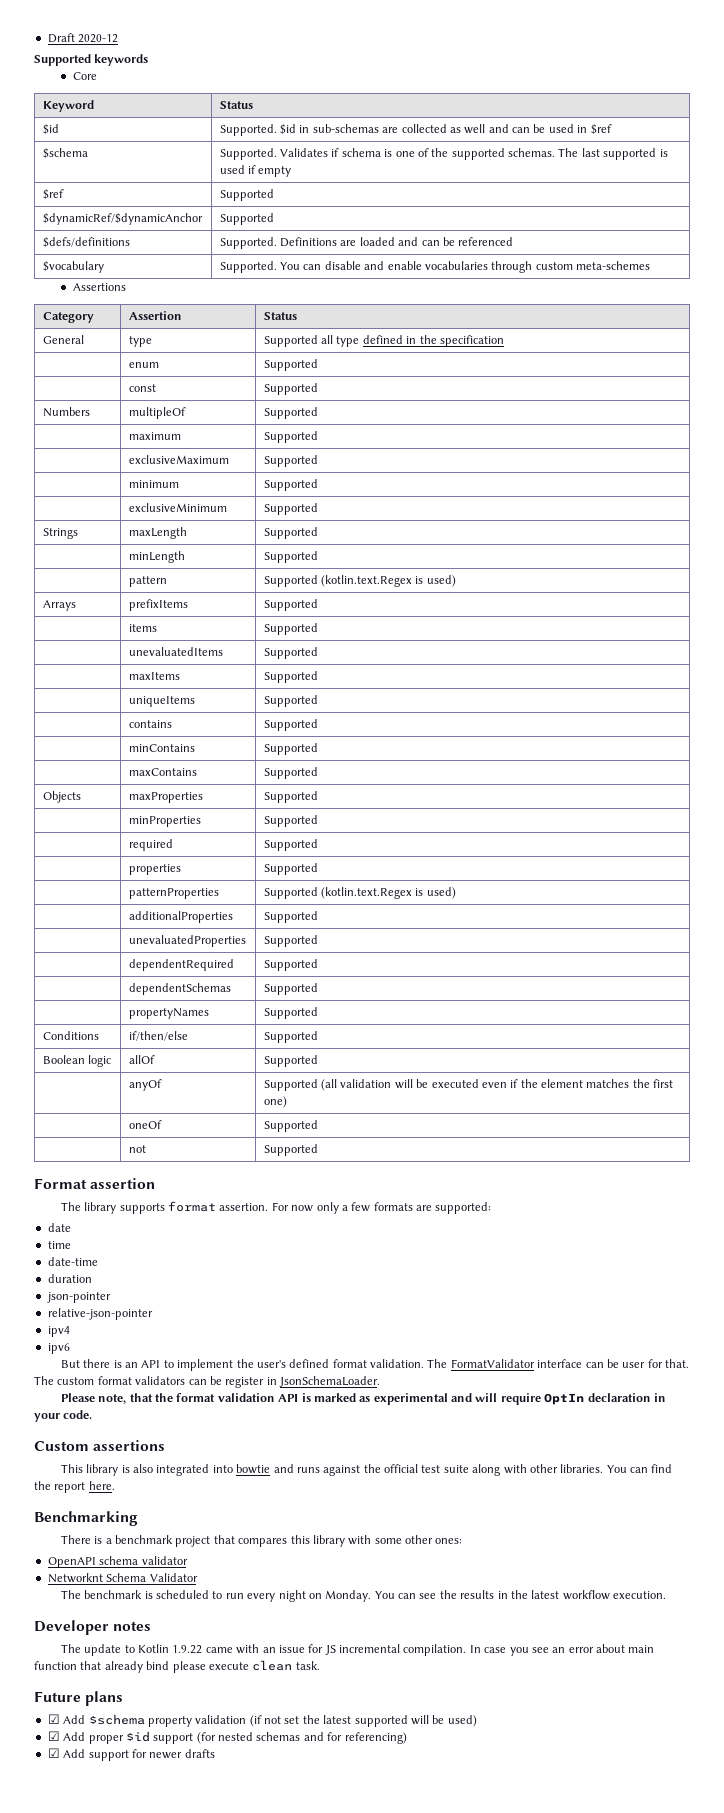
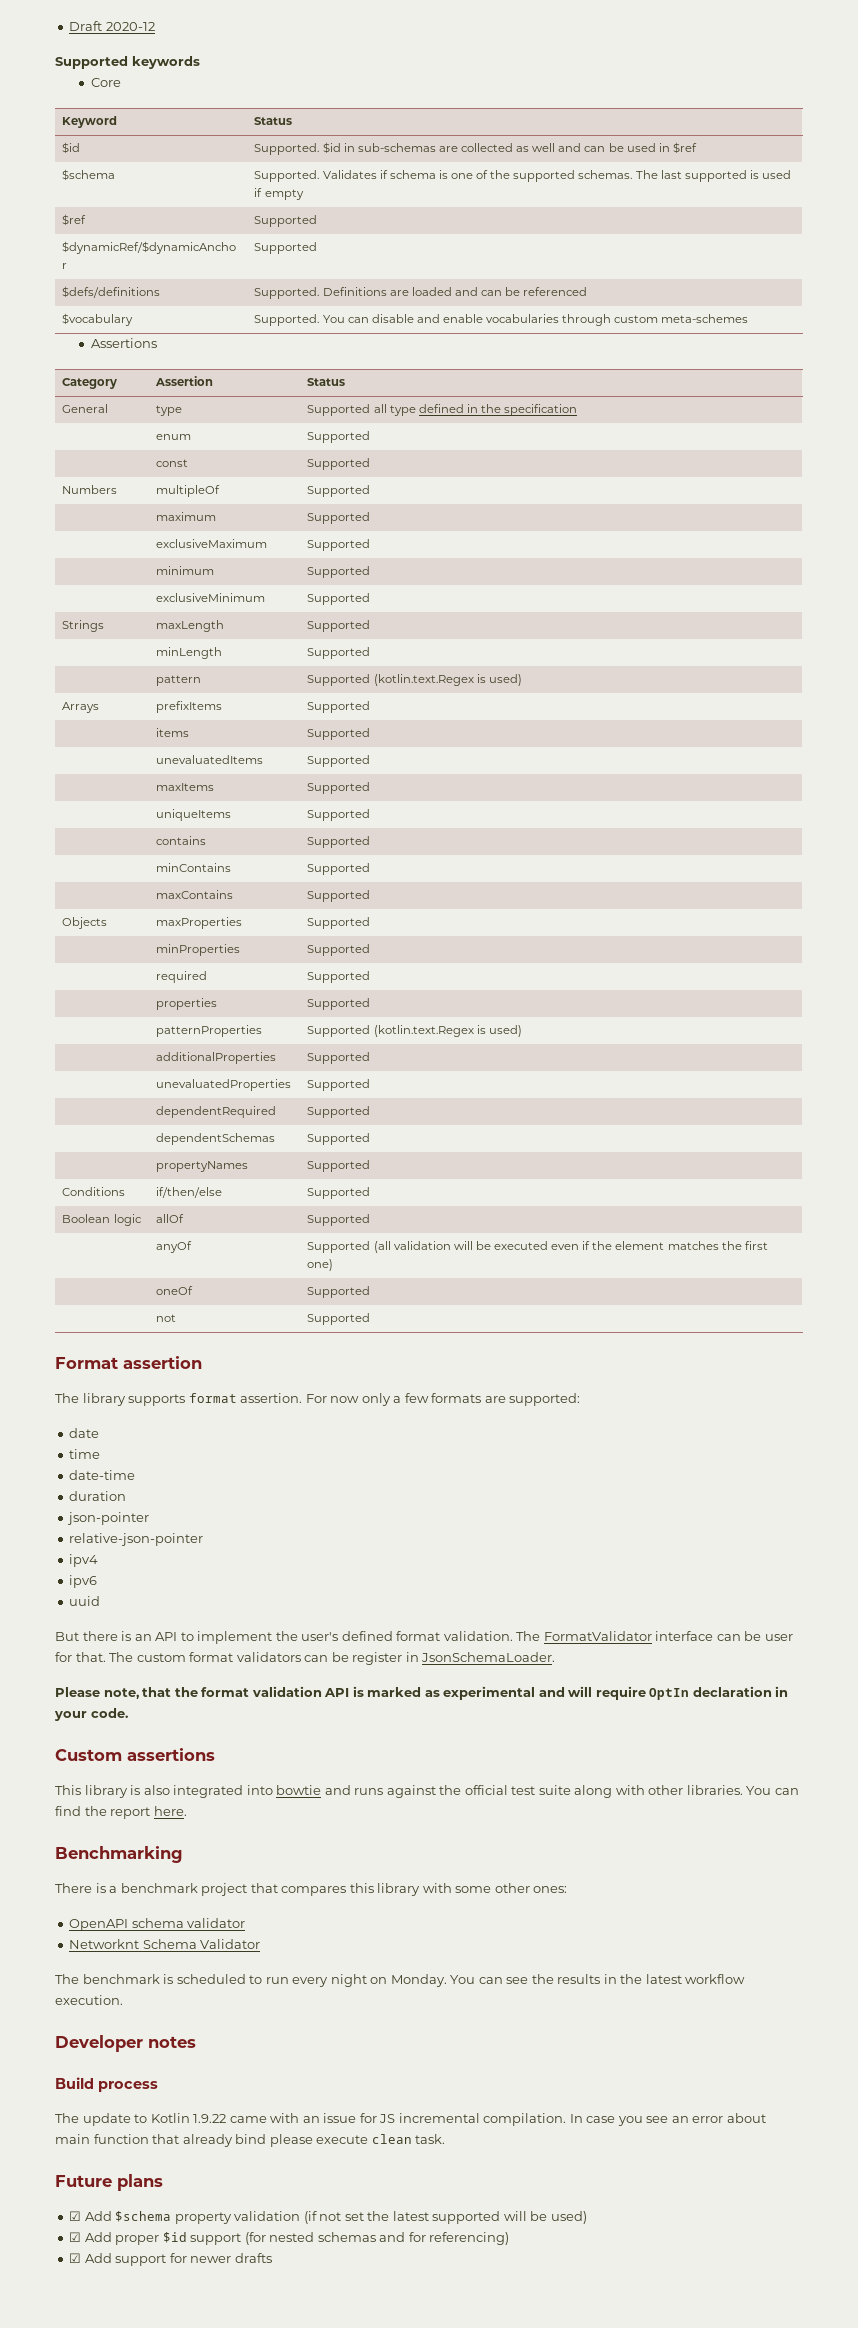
+ uuid
+ Build process

